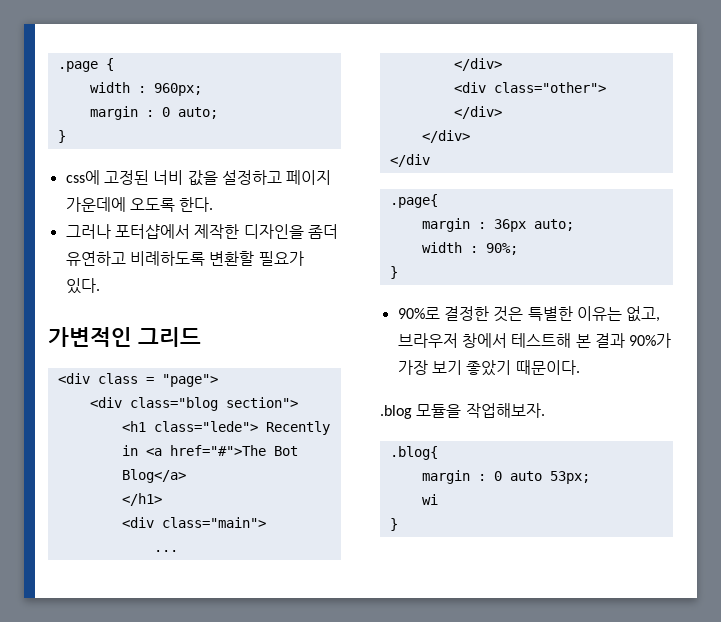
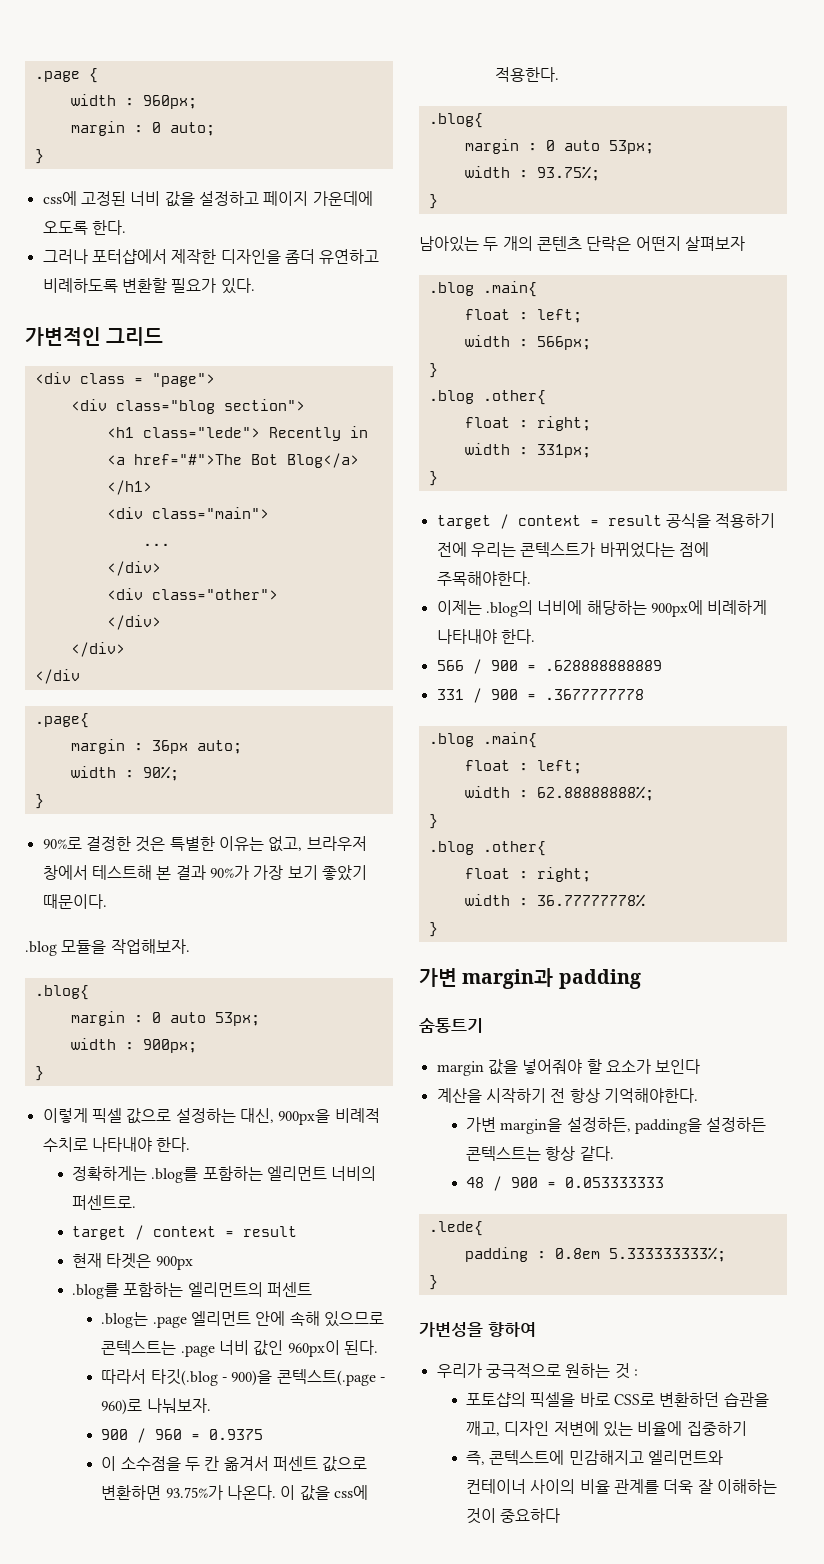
- wi
+ width : 900px;
  }
+ 이렇게 픽셀 값으로 설정하는 대신, 900px을 비례적 수치로 나타내야 한다.
+ 정확하게는 .blog를 포함하는 엘리먼트 너비의 퍼센트로.
+ target / context = result
+ 현재 타겟은 900px
+ .blog를 포함하는 엘리먼트의 퍼센트
+ .blog는 .page 엘리먼트 안에 속해 있으므로 콘텍스트는 .page 너비 값인 960px이 된다.
+ 따라서 타깃(.blog - 900)을 콘텍스트(.page - 960)로 나눠보자.
+ 900 / 960 = 0.9375
+ 이 소수점을 두 칸 옮겨서 퍼센트 값으로 변환하면 93.75%가 나온다. 이 값을 css에 적용한다.
+ .blog{
+ margin : 0 auto 53px;
+ width : 93.75%;
+ }
+ 남아있는 두 개의 콘텐츠 단락은 어떤지 살펴보자
+ .blog .main{
+ float : left;
+ width : 566px;
+ }
+ .blog .other{
+ float : right;
+ width : 331px;
+ }
+ target / context = result 공식을 적용하기 전에 우리는 콘텍스트가 바뀌었다는 점에 주목해야한다.
+ 이제는 .blog의 너비에 해당하는 900px에 비례하게 나타내야 한다.
+ 566 / 900 = .628888888889
+ 331 / 900 = .3677777778
+ .blog .main{
+ float : left;
+ width : 62.88888888%;
+ }
+ .blog .other{
+ float : right;
+ width : 36.77777778%
+ }
+ 가변 margin과 padding
+ 숨통트기
+ margin 값을 넣어줘야 할 요소가 보인다
+ 계산을 시작하기 전 항상 기억해야한다.
+ 가변 margin을 설정하든, padding을 설정하든 콘텍스트는 항상 같다.
+ 48 / 900 = 0.053333333
+ .lede{
+ padding : 0.8em 5.333333333%;
+ }
+ 가변성을 향하여
+ 우리가 궁극적으로 원하는 것 :
+ 포토샵의 픽셀을 바로 CSS로 변환하던 습관을 깨고, 디자인 저변에 있는 비율에 집중하기
+ 즉, 콘텍스트에 민감해지고 엘리먼트와 컨테이너 사이의 비율 관계를 더욱 잘 이해하는 것이 중요하다

